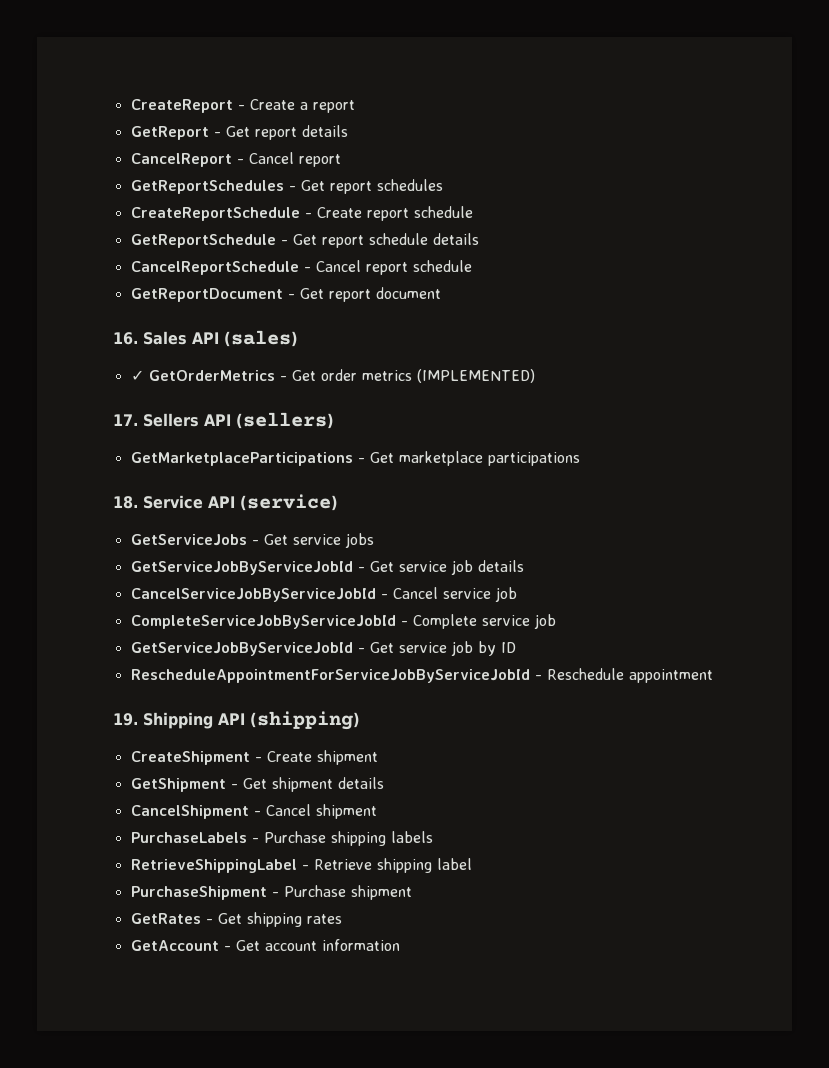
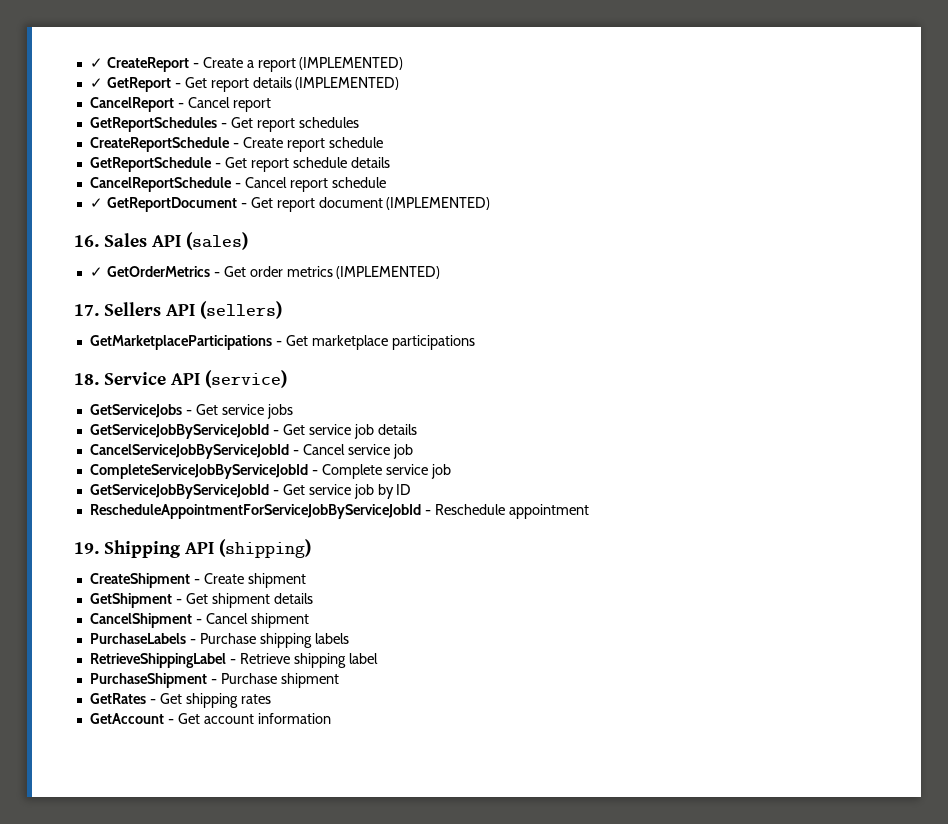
- CreateReport - Create a report
- GetReport - Get report details
+ ✓ CreateReport - Create a report (IMPLEMENTED)
+ ✓ GetReport - Get report details (IMPLEMENTED)
- GetReportDocument - Get report document
+ ✓ GetReportDocument - Get report document (IMPLEMENTED)

